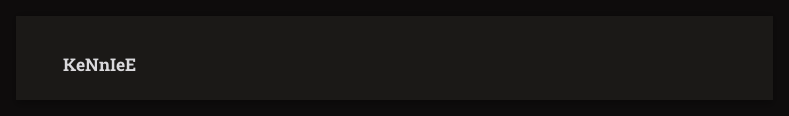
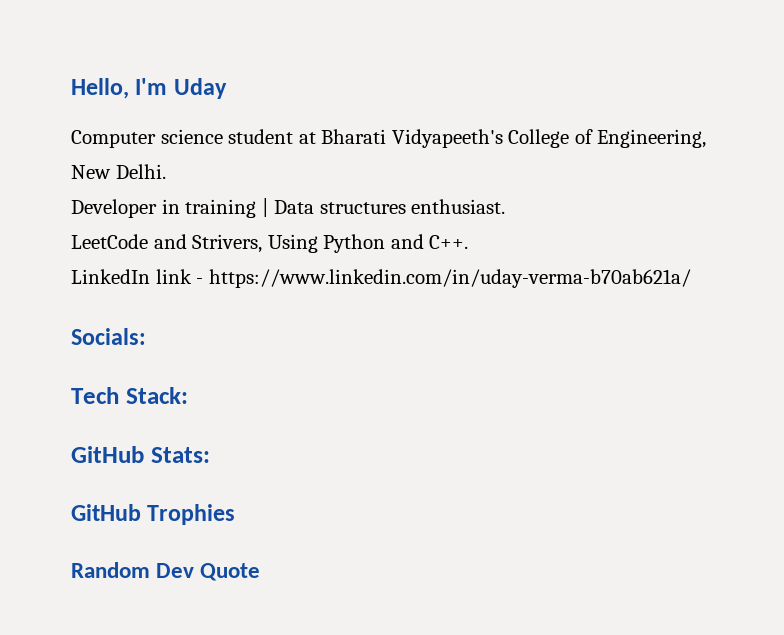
- KeNnIeE
+ Hello, I'm Uday
+ Computer science student at Bharati Vidyapeeth's College of Engineering, New Delhi.
+ Developer in training | Data structures enthusiast.
+ LeetCode and Strivers, Using Python and C++.
+ LinkedIn link - https://www.linkedin.com/in/uday-verma-b70ab621a/
+ Socials:
+ Tech Stack:
+ GitHub Stats:
+ GitHub Trophies
+ Random Dev Quote

